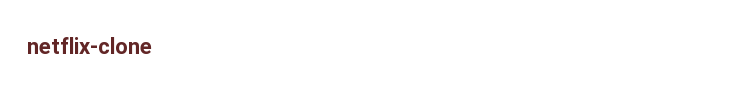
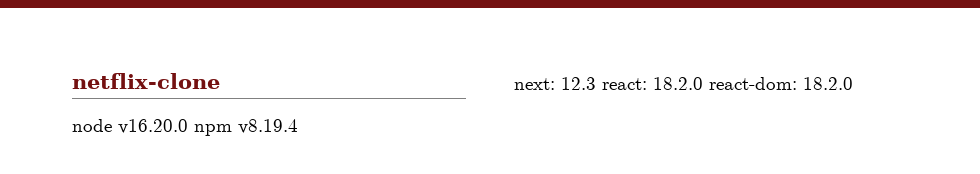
+ node v16.20.0 npm v8.19.4
+ next: 12.3 react: 18.2.0 react-dom: 18.2.0

